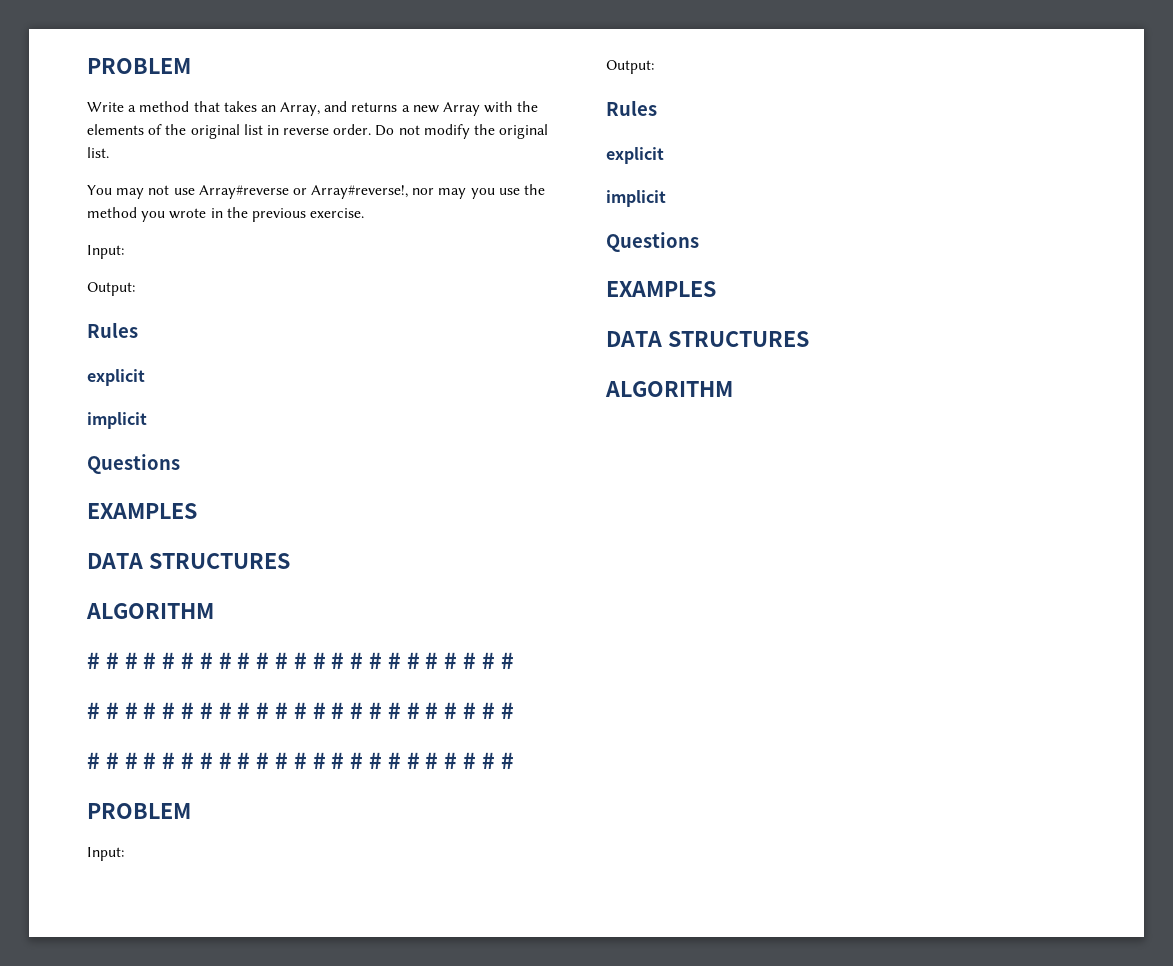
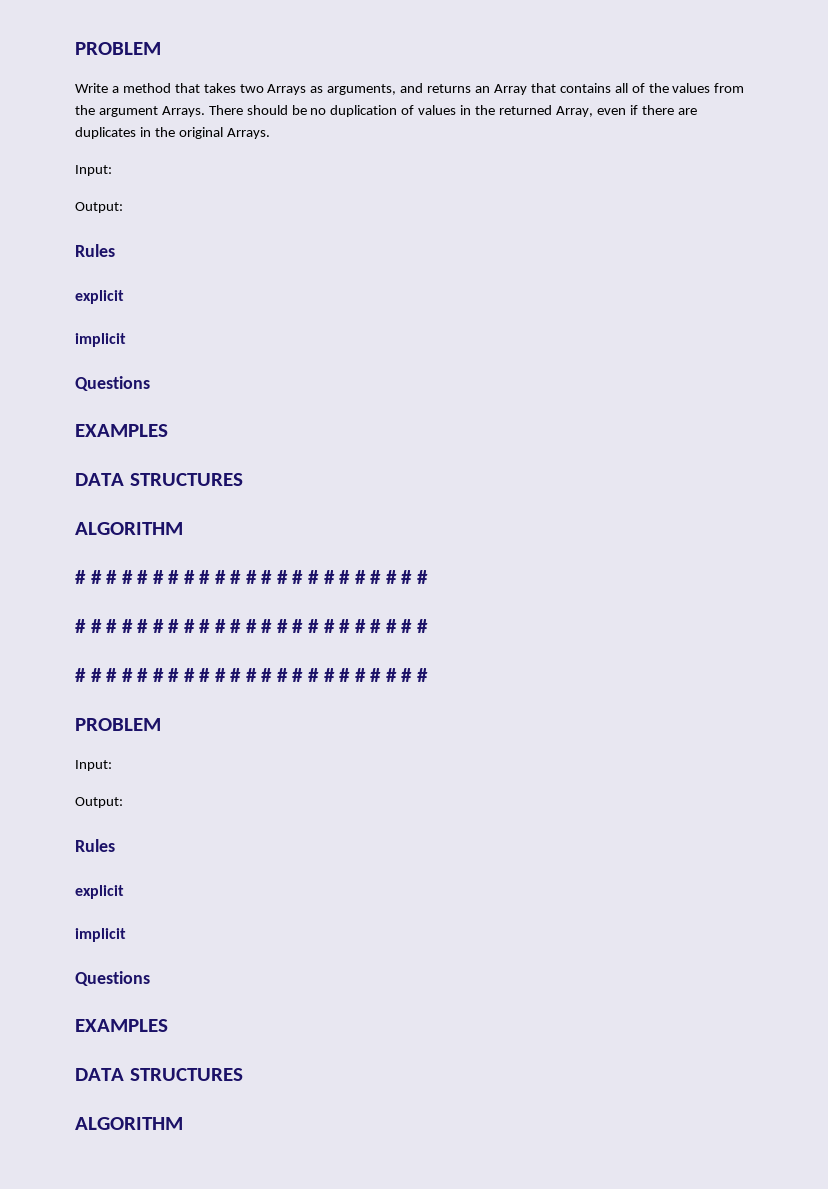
- Write a method that takes an Array, and returns a new Array with the elements of the original list in reverse order. Do not modify the original list.
- You may not use Array#reverse or Array#reverse!, nor may you use the method you wrote in the previous exercise.
+ Write a method that takes two Arrays as arguments, and returns an Array that contains all of the values from the argument Arrays. There should be no duplication of values in the returned Array, even if there are duplicates in the original Arrays.

